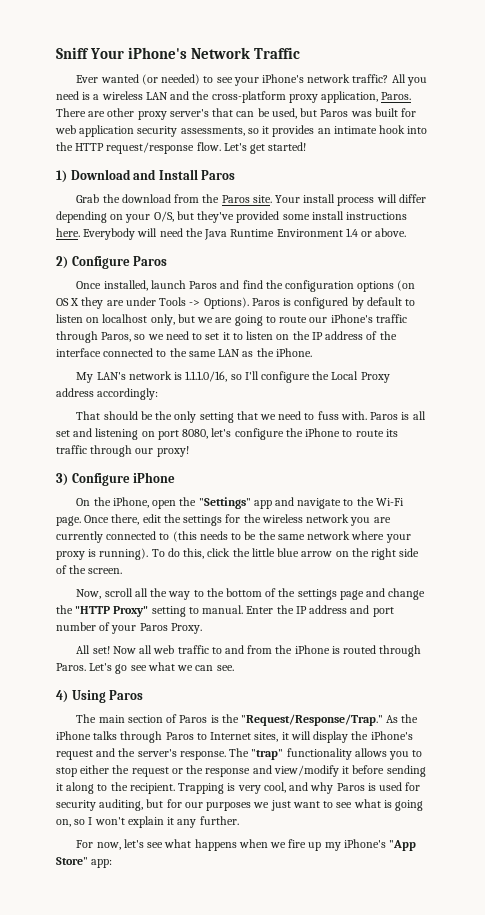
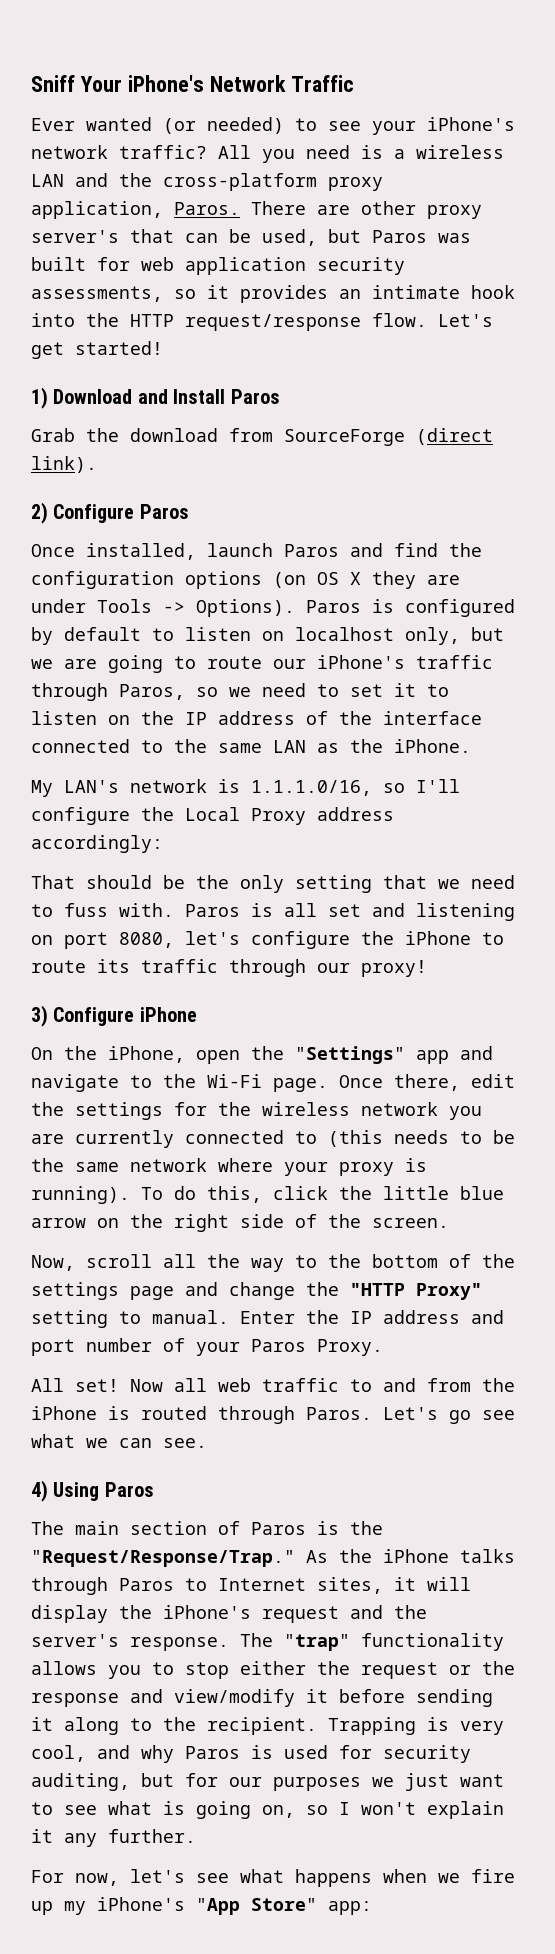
- Grab the download from the Paros site. Your install process will differ depending on your O/S, but they've provided some install instructions here. Everybody will need the Java Runtime Environment 1.4 or above.
+ Grab the download from SourceForge (direct link).

